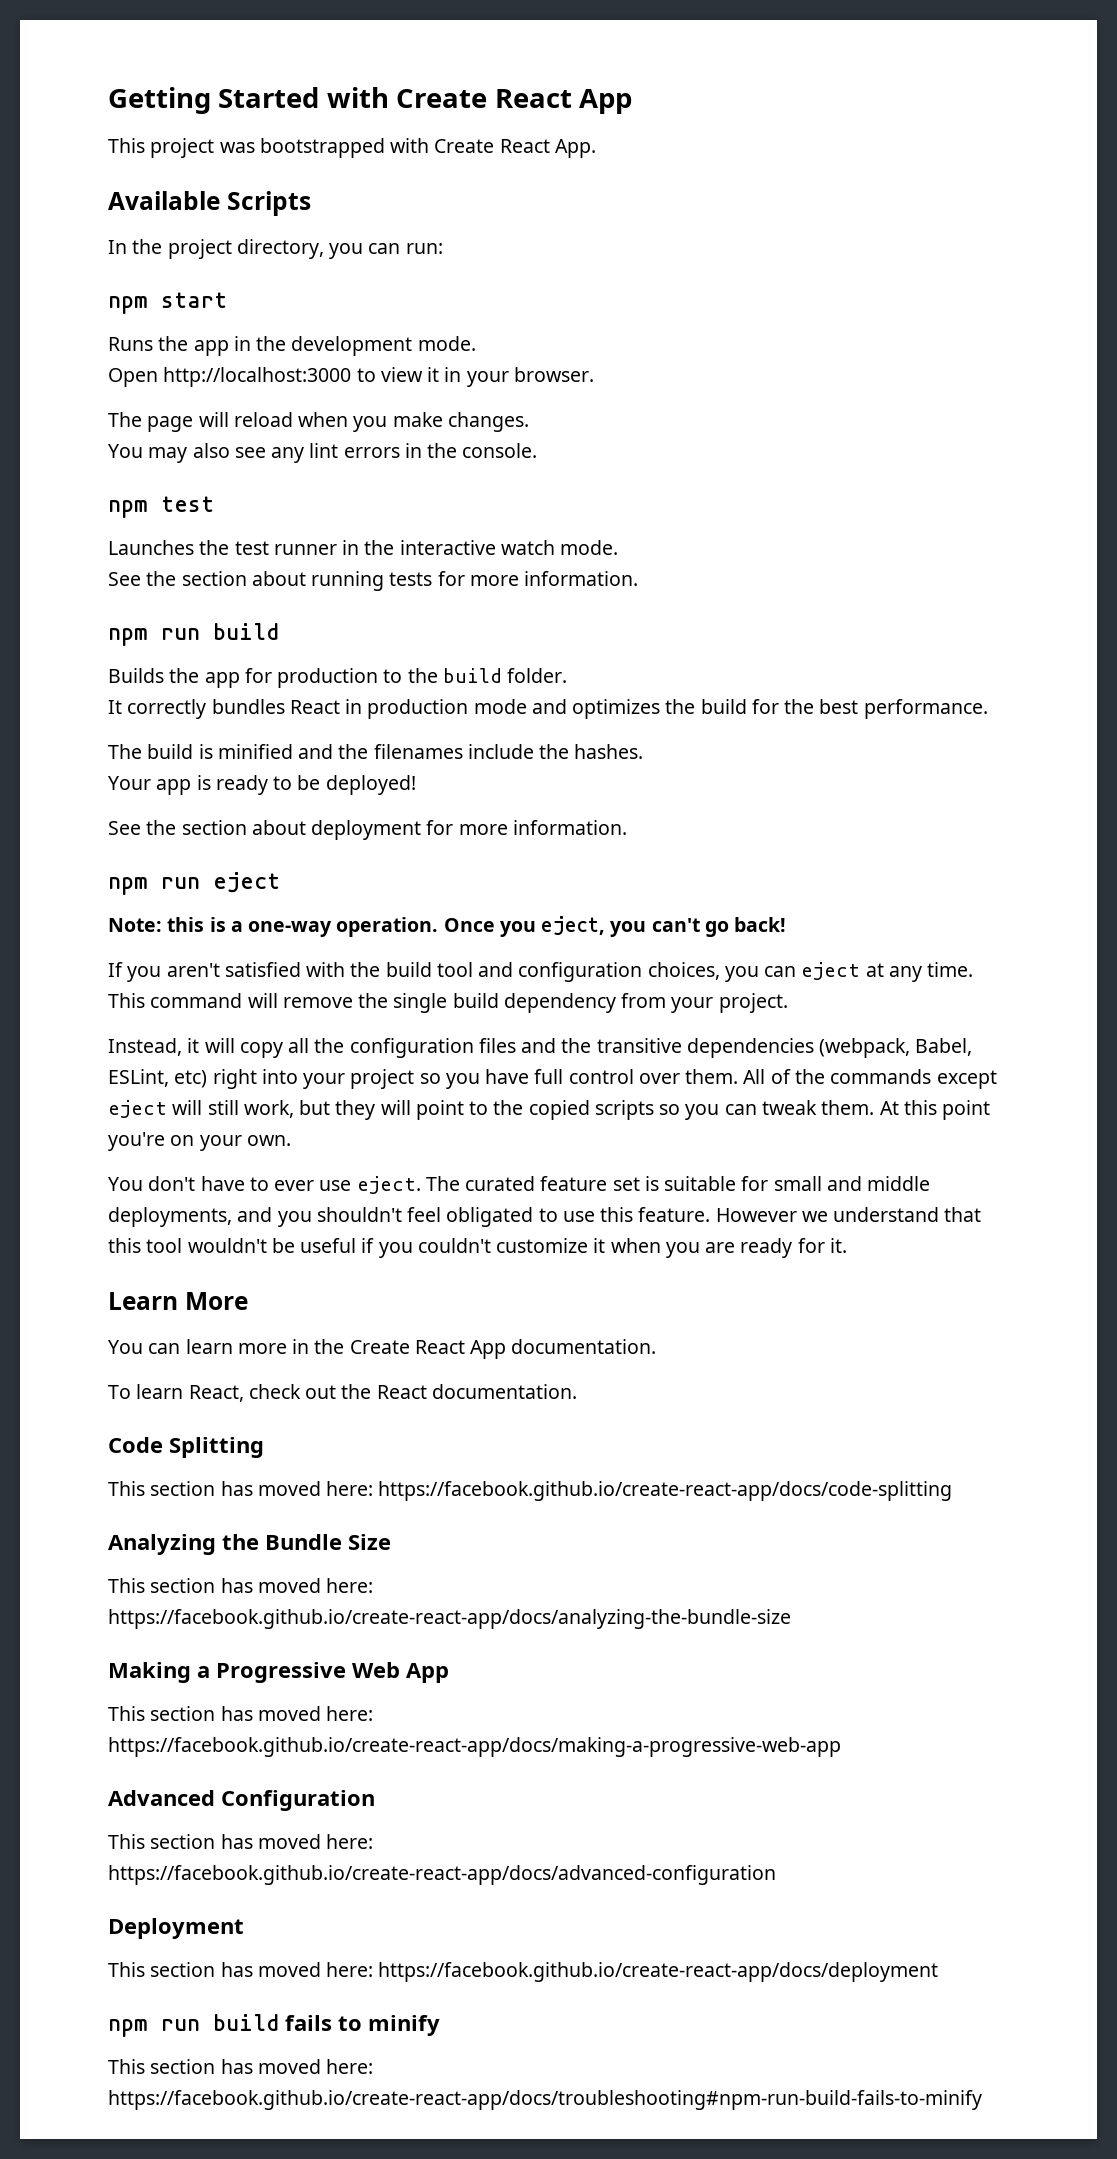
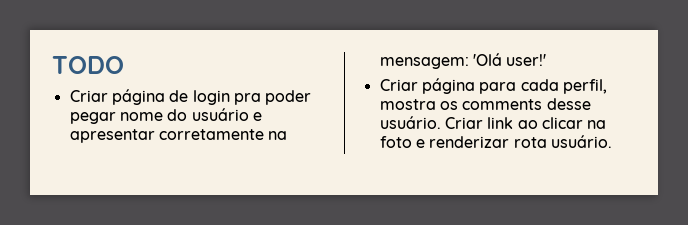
- Getting Started with Create React App
- This project was bootstrapped with Create React App.
- Available Scripts
- In the project directory, you can run:
- npm start
- Runs the app in the development mode.
- Open http://localhost:3000 to view it in your browser.
- The page will reload when you make changes.
- You may also see any lint errors in the console.
- npm test
- Launches the test runner in the interactive watch mode.
- See the section about running tests for more information.
- npm run build
- Builds the app for production to the build folder.
- It correctly bundles React in production mode and optimizes the build for the best performance.
- The build is minified and the filenames include the hashes.
- Your app is ready to be deployed!
- See the section about deployment for more information.
- npm run eject
- Note: this is a one-way operation. Once you eject, you can't go back!
- If you aren't satisfied with the build tool and configuration choices, you can eject at any time. This command will remove the single build dependency from your project.
- Instead, it will copy all the configuration files and the transitive dependencies (webpack, Babel, ESLint, etc) right into your project so you have full control over them. All of the commands except eject will still work, but they will point to the copied scripts so you can tweak them. At this point you're on your own.
- You don't have to ever use eject. The curated feature set is suitable for small and middle deployments, and you shouldn't feel obligated to use this feature. However we understand that this tool wouldn't be useful if you couldn't customize it when you are ready for it.
- Learn More
- You can learn more in the Create React App documentation.
- To learn React, check out the React documentation.
- Code Splitting
- This section has moved here: https://facebook.github.io/create-react-app/docs/code-splitting
- Analyzing the Bundle Size
- This section has moved here: https://facebook.github.io/create-react-app/docs/analyzing-the-bundle-size
- Making a Progressive Web App
- This section has moved here: https://facebook.github.io/create-react-app/docs/making-a-progressive-web-app
- Advanced Configuration
- This section has moved here: https://facebook.github.io/create-react-app/docs/advanced-configuration
- Deployment
- This section has moved here: https://facebook.github.io/create-react-app/docs/deployment
- npm run build fails to minify
- This section has moved here: https://facebook.github.io/create-react-app/docs/troubleshooting#npm-run-build-fails-to-minify
+ TODO
+ Criar página de login pra poder pegar nome do usuário e apresentar corretamente na mensagem: 'Olá user!'
+ Criar página para cada perfil, mostra os comments desse usuário. Criar link ao clicar na foto e renderizar rota usuário.

